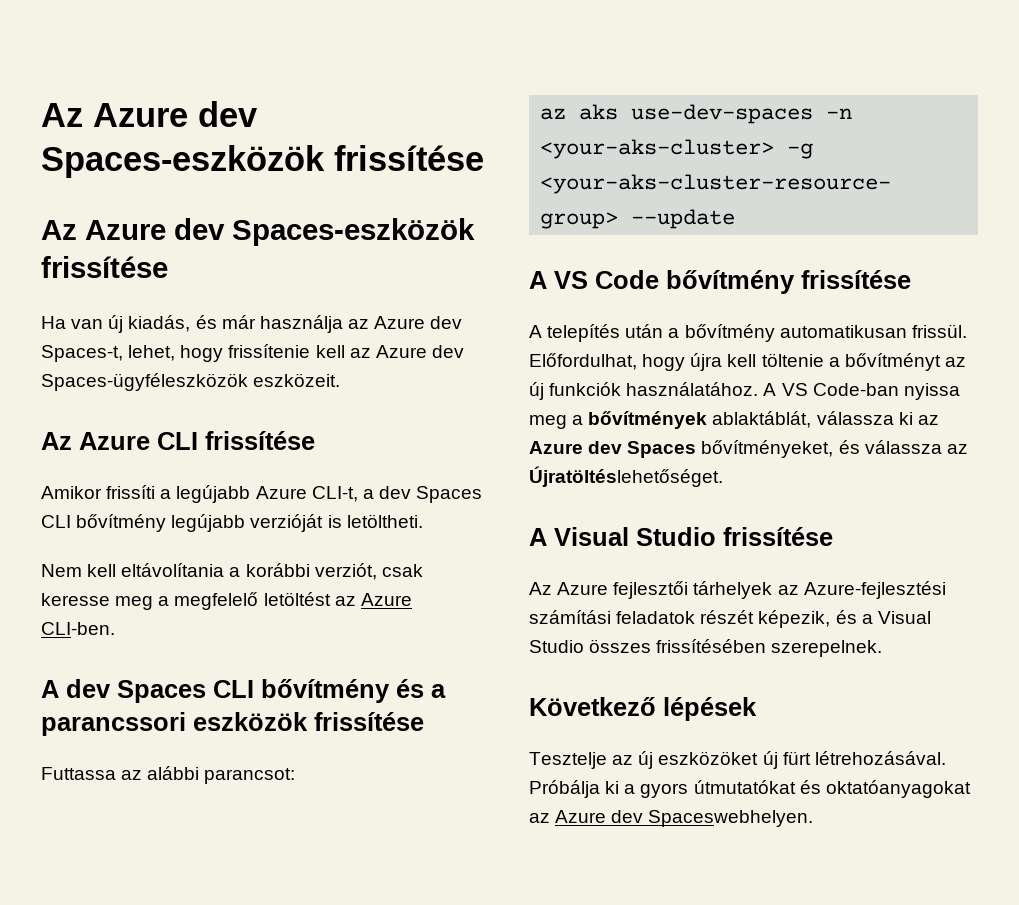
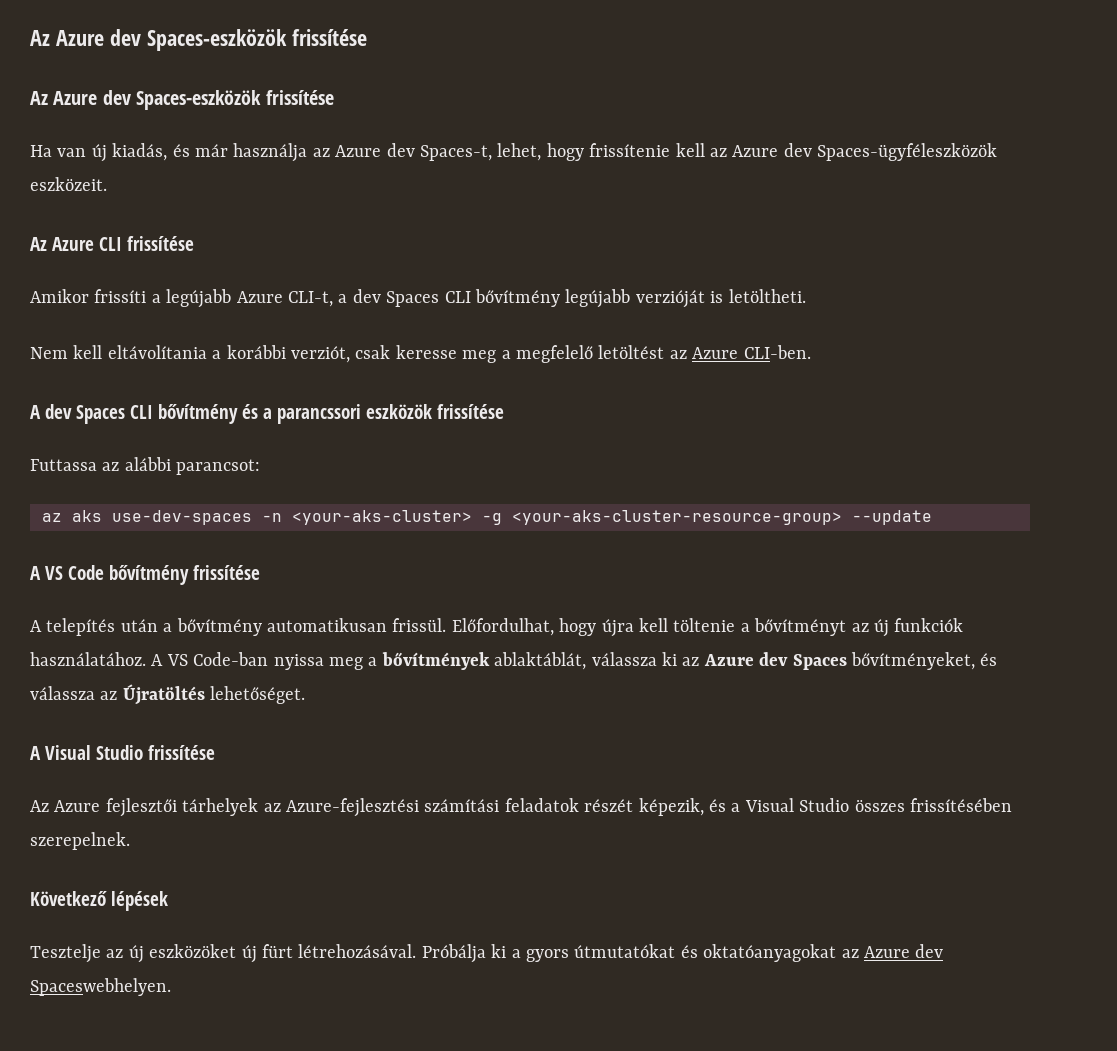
- A VS Code-ban nyissa meg a bővítmények ablaktáblát, válassza ki az Azure dev Spaces bővítményeket, és válassza az Újratöltéslehetőséget.
+ A VS Code-ban nyissa meg a bővítmények ablaktáblát, válassza ki az Azure dev Spaces bővítményeket, és válassza az Újratöltés lehetőséget.

